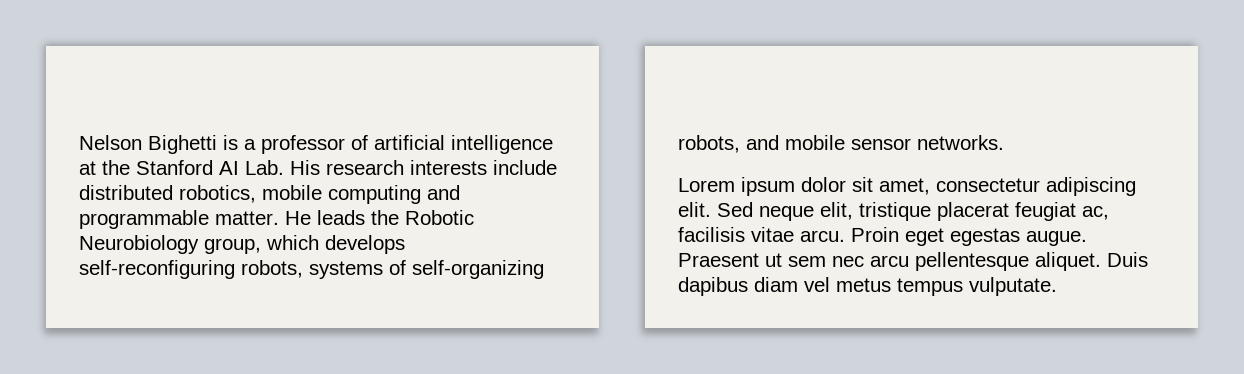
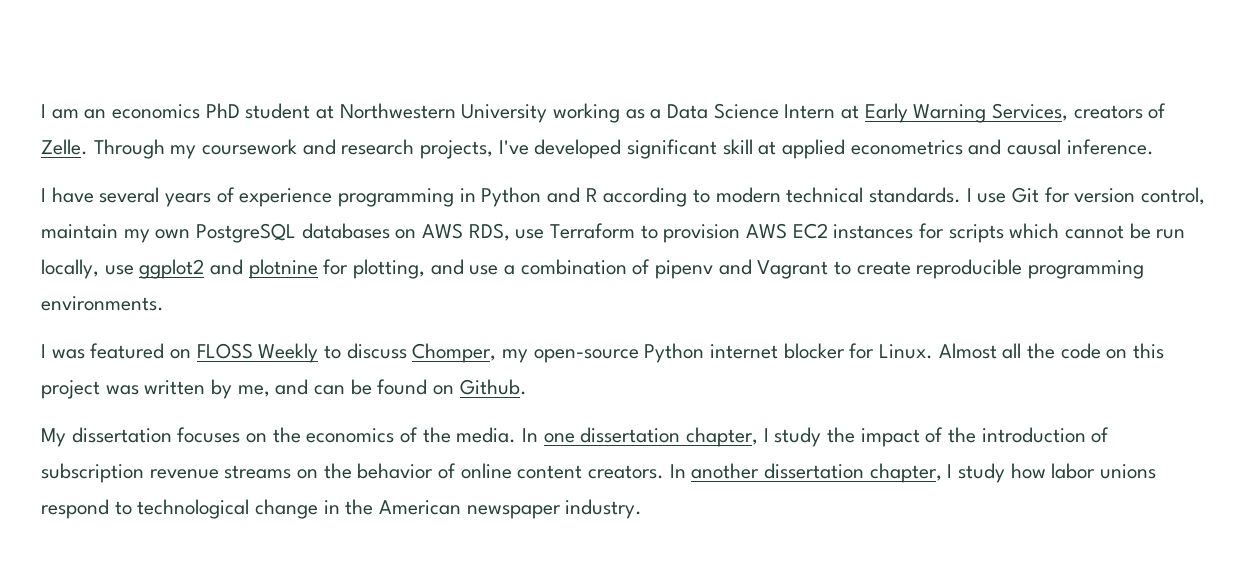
- Nelson Bighetti is a professor of artificial intelligence at the Stanford AI Lab. His research interests include distributed robotics, mobile computing and programmable matter. He leads the Robotic Neurobiology group, which develops self-reconfiguring robots, systems of self-organizing robots, and mobile sensor networks.
- Lorem ipsum dolor sit amet, consectetur adipiscing elit. Sed neque elit, tristique placerat feugiat ac, facilisis vitae arcu. Proin eget egestas augue. Praesent ut sem nec arcu pellentesque aliquet. Duis dapibus diam vel metus tempus vulputate.
+ I am an economics PhD student at Northwestern University working as a Data Science Intern at Early Warning Services, creators of Zelle. Through my coursework and research projects, I've developed significant skill at applied econometrics and causal inference.
+ I have several years of experience programming in Python and R according to modern technical standards. I use Git for version control, maintain my own PostgreSQL databases on AWS RDS, use Terraform to provision AWS EC2 instances for scripts which cannot be run locally, use ggplot2 and plotnine for plotting, and use a combination of pipenv and Vagrant to create reproducible programming environments.
+ I was featured on FLOSS Weekly to discuss Chomper, my open-source Python internet blocker for Linux. Almost all the code on this project was written by me, and can be found on Github.
+ My dissertation focuses on the economics of the media. In one dissertation chapter, I study the impact of the introduction of subscription revenue streams on the behavior of online content creators. In another dissertation chapter, I study how labor unions respond to technological change in the American newspaper industry.

